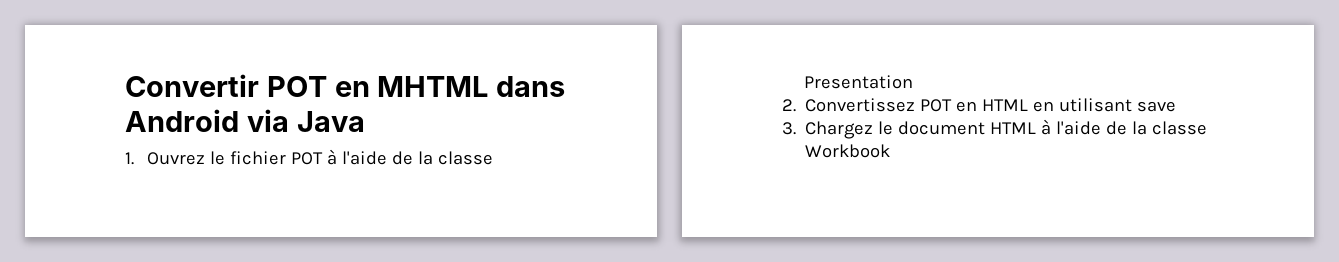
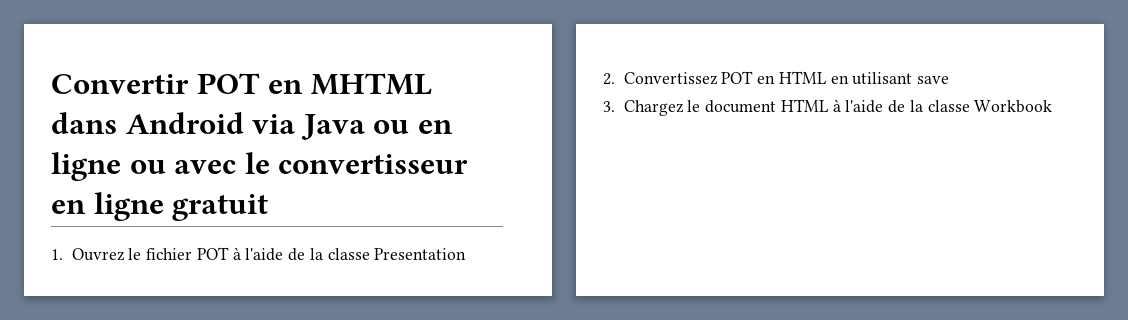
- Convertir POT en MHTML dans Android via Java
+ Convertir POT en MHTML dans Android via Java ou en ligne ou avec le convertisseur en ligne gratuit

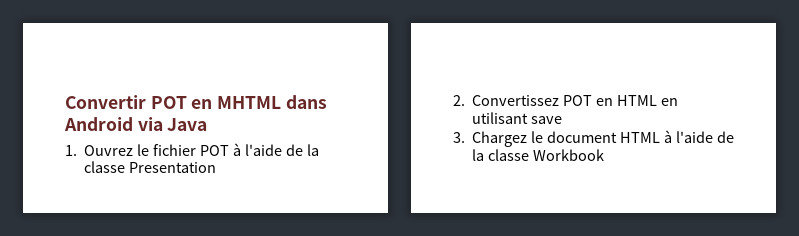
- Convertir POT en MHTML dans Android via Java ou en ligne ou avec le convertisseur en ligne gratuit
+ Convertir POT en MHTML dans Android via Java

